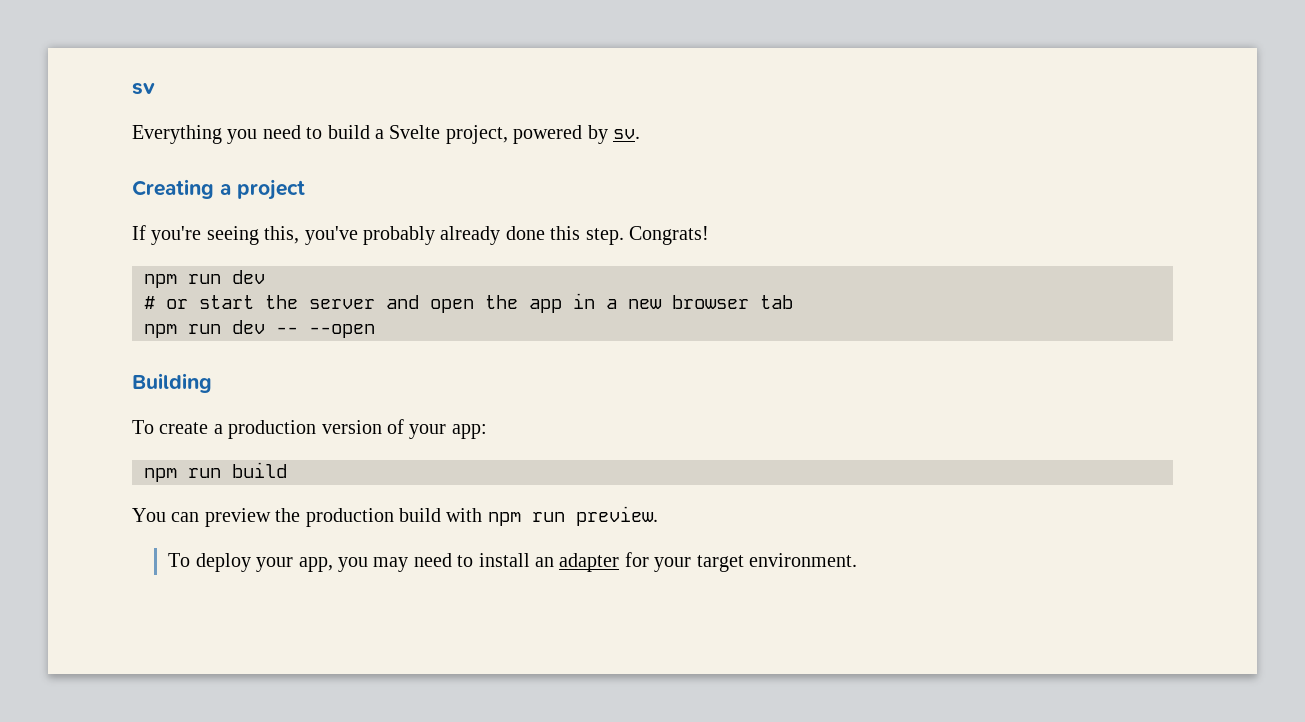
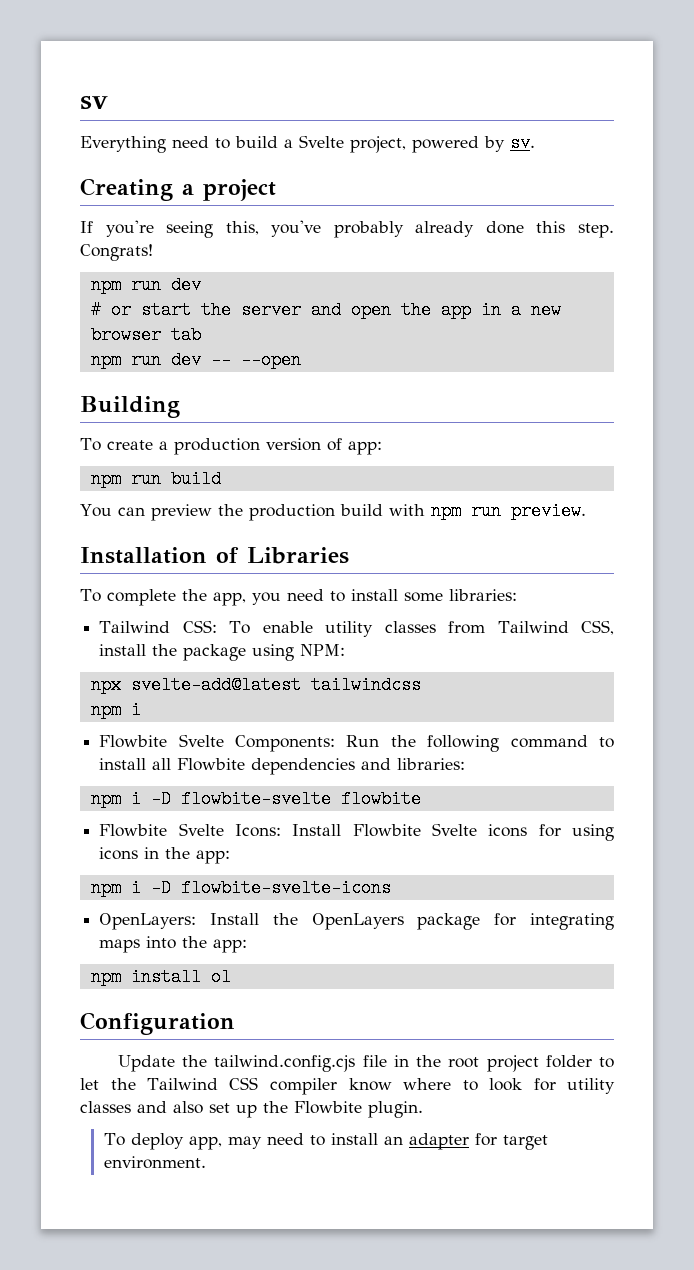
- Everything you need to build a Svelte project, powered by sv.
+ Everything need to build a Svelte project, powered by sv.
- To create a production version of your app:
+ To create a production version of app:
+ Installation of Libraries
+ To complete the app, you need to install some libraries:
+ Tailwind CSS: To enable utility classes from Tailwind CSS, install the package using NPM:
+ npx svelte-add@latest tailwindcss
+ npm i
+ Flowbite Svelte Components: Run the following command to install all Flowbite dependencies and libraries:
+ npm i -D flowbite-svelte flowbite
+ Flowbite Svelte Icons: Install Flowbite Svelte icons for using icons in the app:
+ npm i -D flowbite-svelte-icons
+ OpenLayers: Install the OpenLayers package for integrating maps into the app:
+ npm install ol
+ Configuration
+ Update the tailwind.config.cjs file in the root project folder to let the Tailwind CSS compiler know where to look for utility classes and also set up the Flowbite plugin.
- To deploy your app, you may need to install an adapter for your target environment.
+ To deploy app, may need to install an adapter for target environment.

